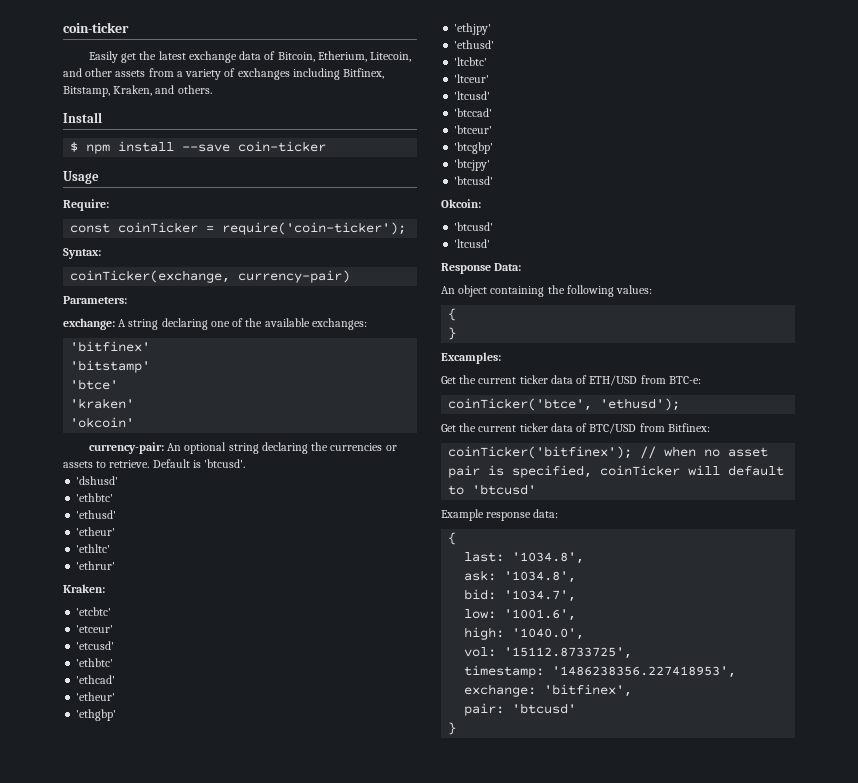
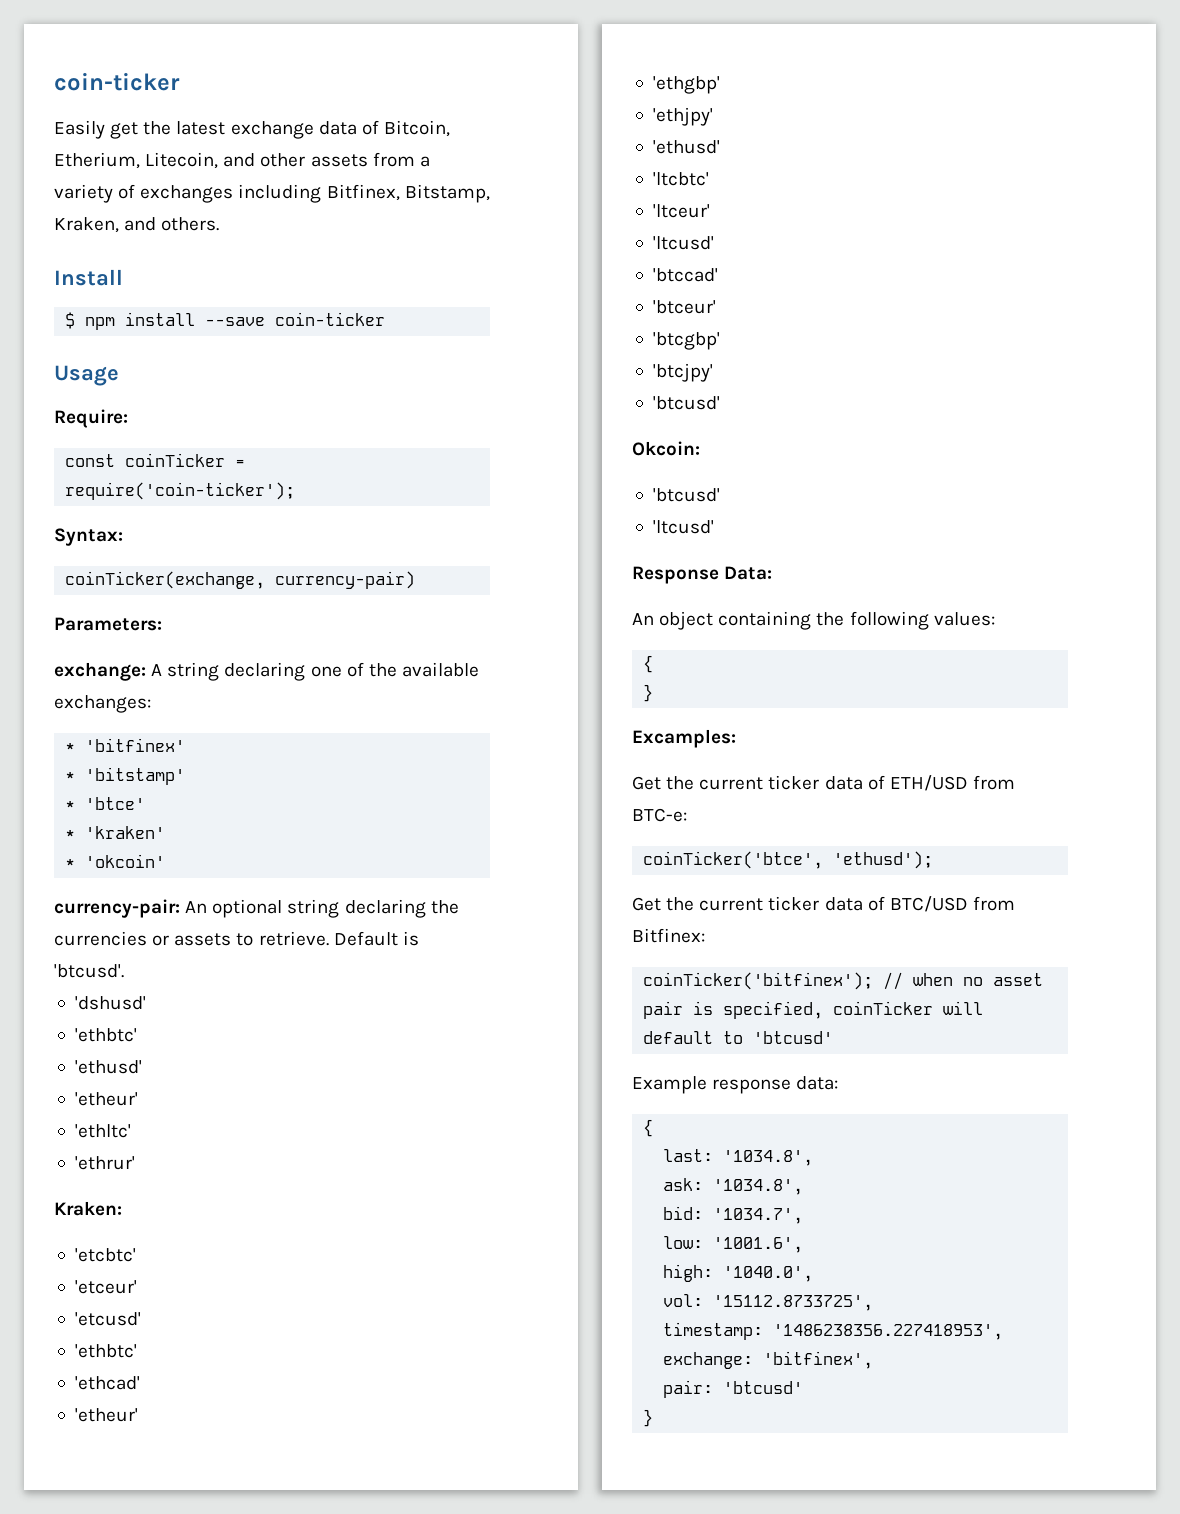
- 'bitfinex'
+ * 'bitfinex'
- 'bitstamp'
+ * 'bitstamp'
- 'btce'
+ * 'btce'
- 'kraken'
+ * 'kraken'
- 'okcoin'
+ * 'okcoin'

